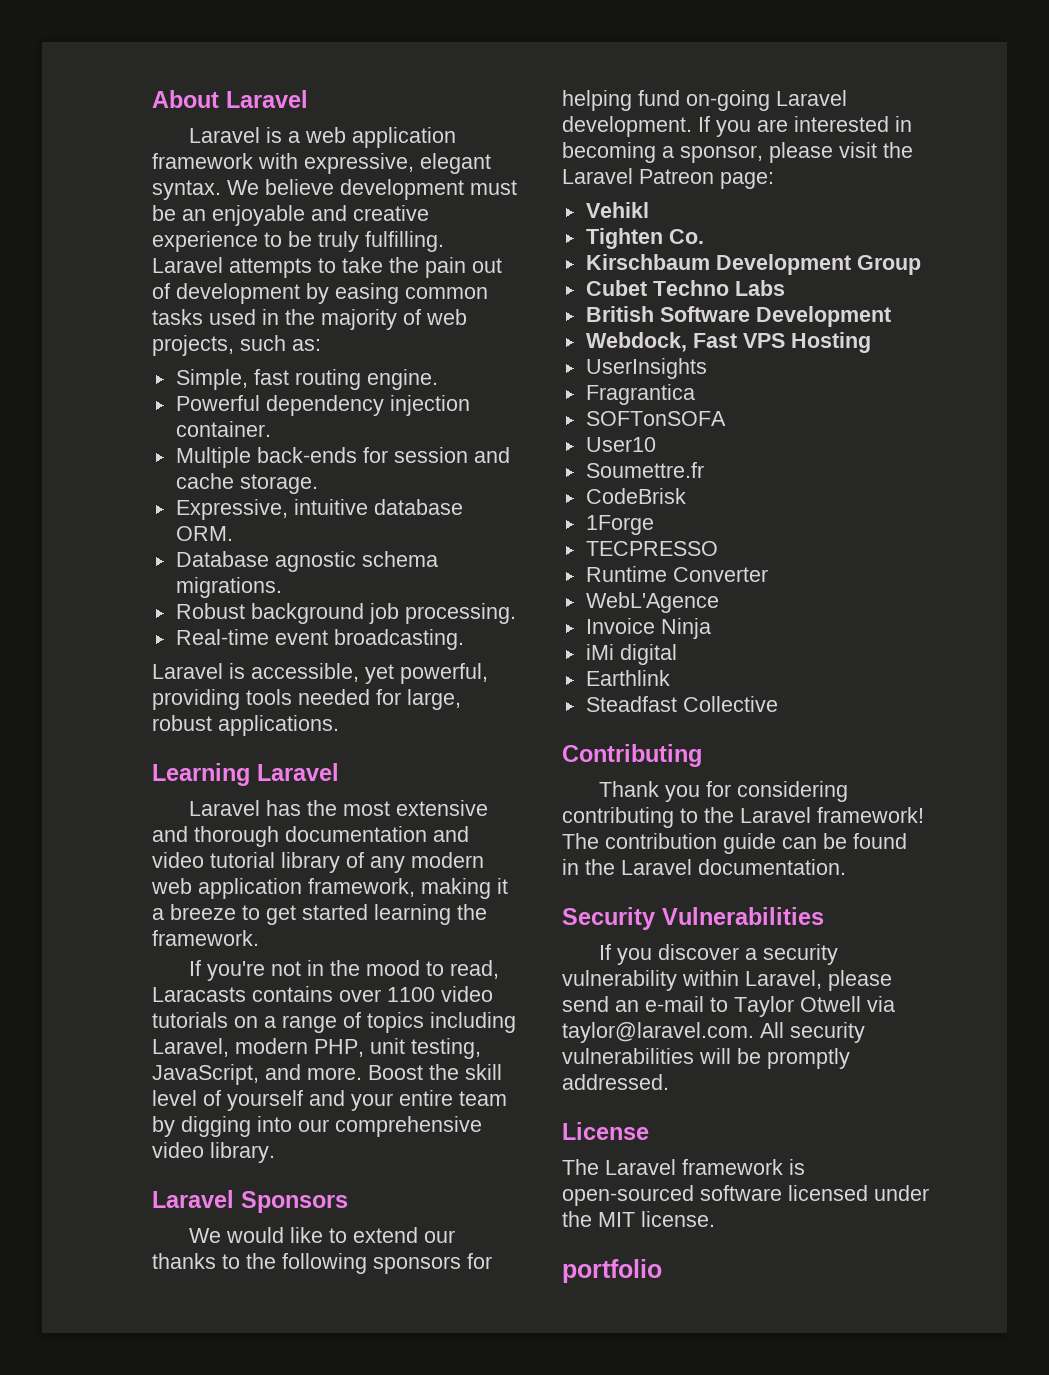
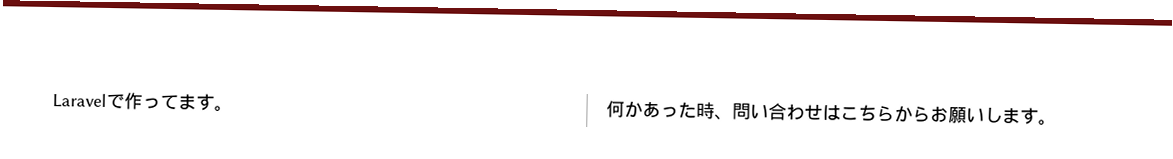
- About Laravel
- Laravel is a web application framework with expressive, elegant syntax. We believe development must be an enjoyable and creative experience to be truly fulfilling. Laravel attempts to take the pain out of development by easing common tasks used in the majority of web projects, such as:
- Simple, fast routing engine.
- Powerful dependency injection container.
- Multiple back-ends for session and cache storage.
- Expressive, intuitive database ORM.
- Database agnostic schema migrations.
- Robust background job processing.
- Real-time event broadcasting.
- Laravel is accessible, yet powerful, providing tools needed for large, robust applications.
- Learning Laravel
- Laravel has the most extensive and thorough documentation and video tutorial library of any modern web application framework, making it a breeze to get started learning the framework.
- If you're not in the mood to read, Laracasts contains over 1100 video tutorials on a range of topics including Laravel, modern PHP, unit testing, JavaScript, and more. Boost the skill level of yourself and your entire team by digging into our comprehensive video library.
- Laravel Sponsors
- We would like to extend our thanks to the following sponsors for helping fund on-going Laravel development. If you are interested in becoming a sponsor, please visit the Laravel Patreon page:
- Vehikl
- Tighten Co.
- Kirschbaum Development Group
- Cubet Techno Labs
- British Software Development
- Webdock, Fast VPS Hosting
- UserInsights
- Fragrantica
- SOFTonSOFA
- User10
- Soumettre.fr
- CodeBrisk
- 1Forge
- TECPRESSO
- Runtime Converter
- WebL'Agence
- Invoice Ninja
- iMi digital
- Earthlink
- Steadfast Collective
- Contributing
- Thank you for considering contributing to the Laravel framework! The contribution guide can be found in the Laravel documentation.
- Security Vulnerabilities
- If you discover a security vulnerability within Laravel, please send an e-mail to Taylor Otwell via taylor@laravel.com. All security vulnerabilities will be promptly addressed.
- License
- The Laravel framework is open-sourced software licensed under the MIT license.
- portfolio
+ Laravelで作ってます。
+ 何かあった時、問い合わせはこちらからお願いします。

